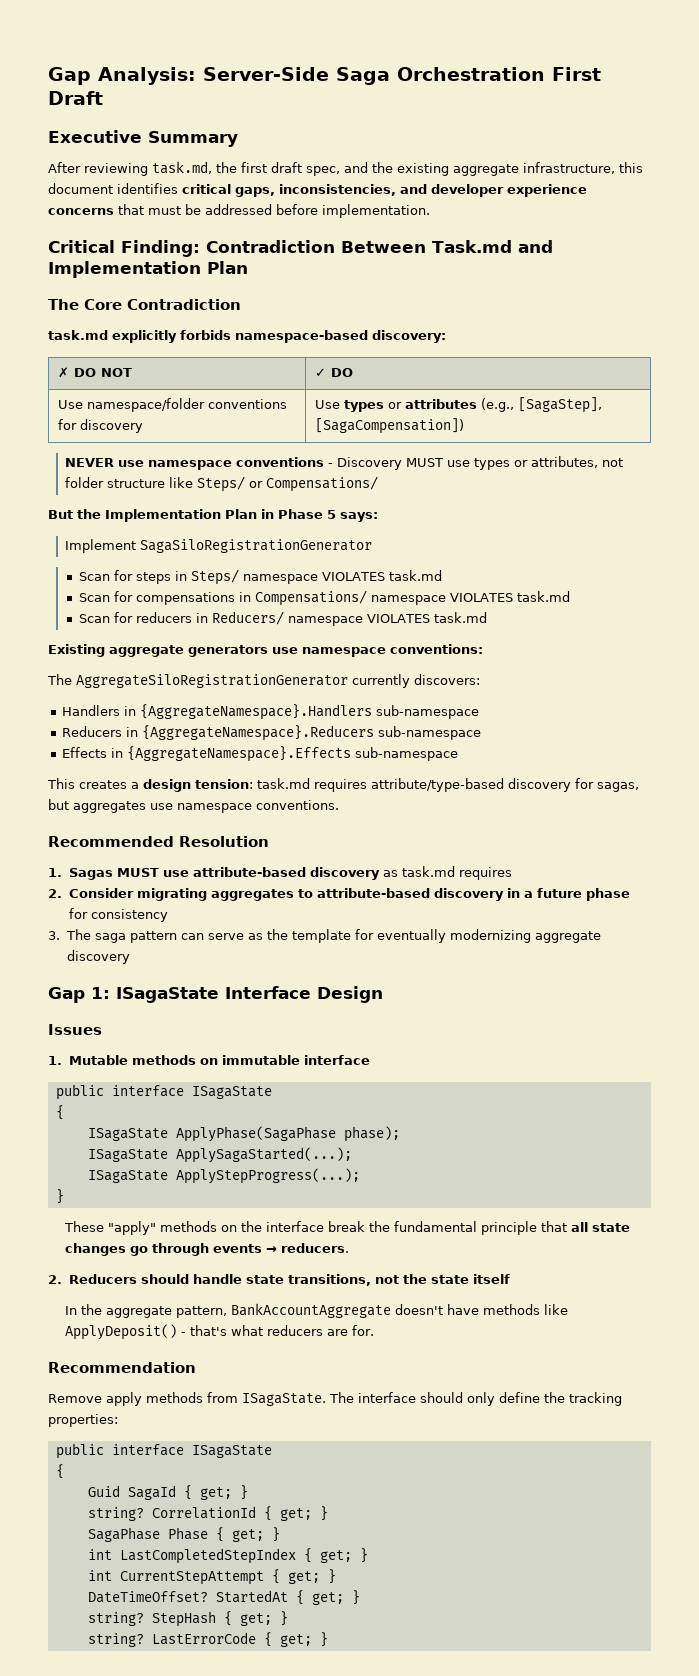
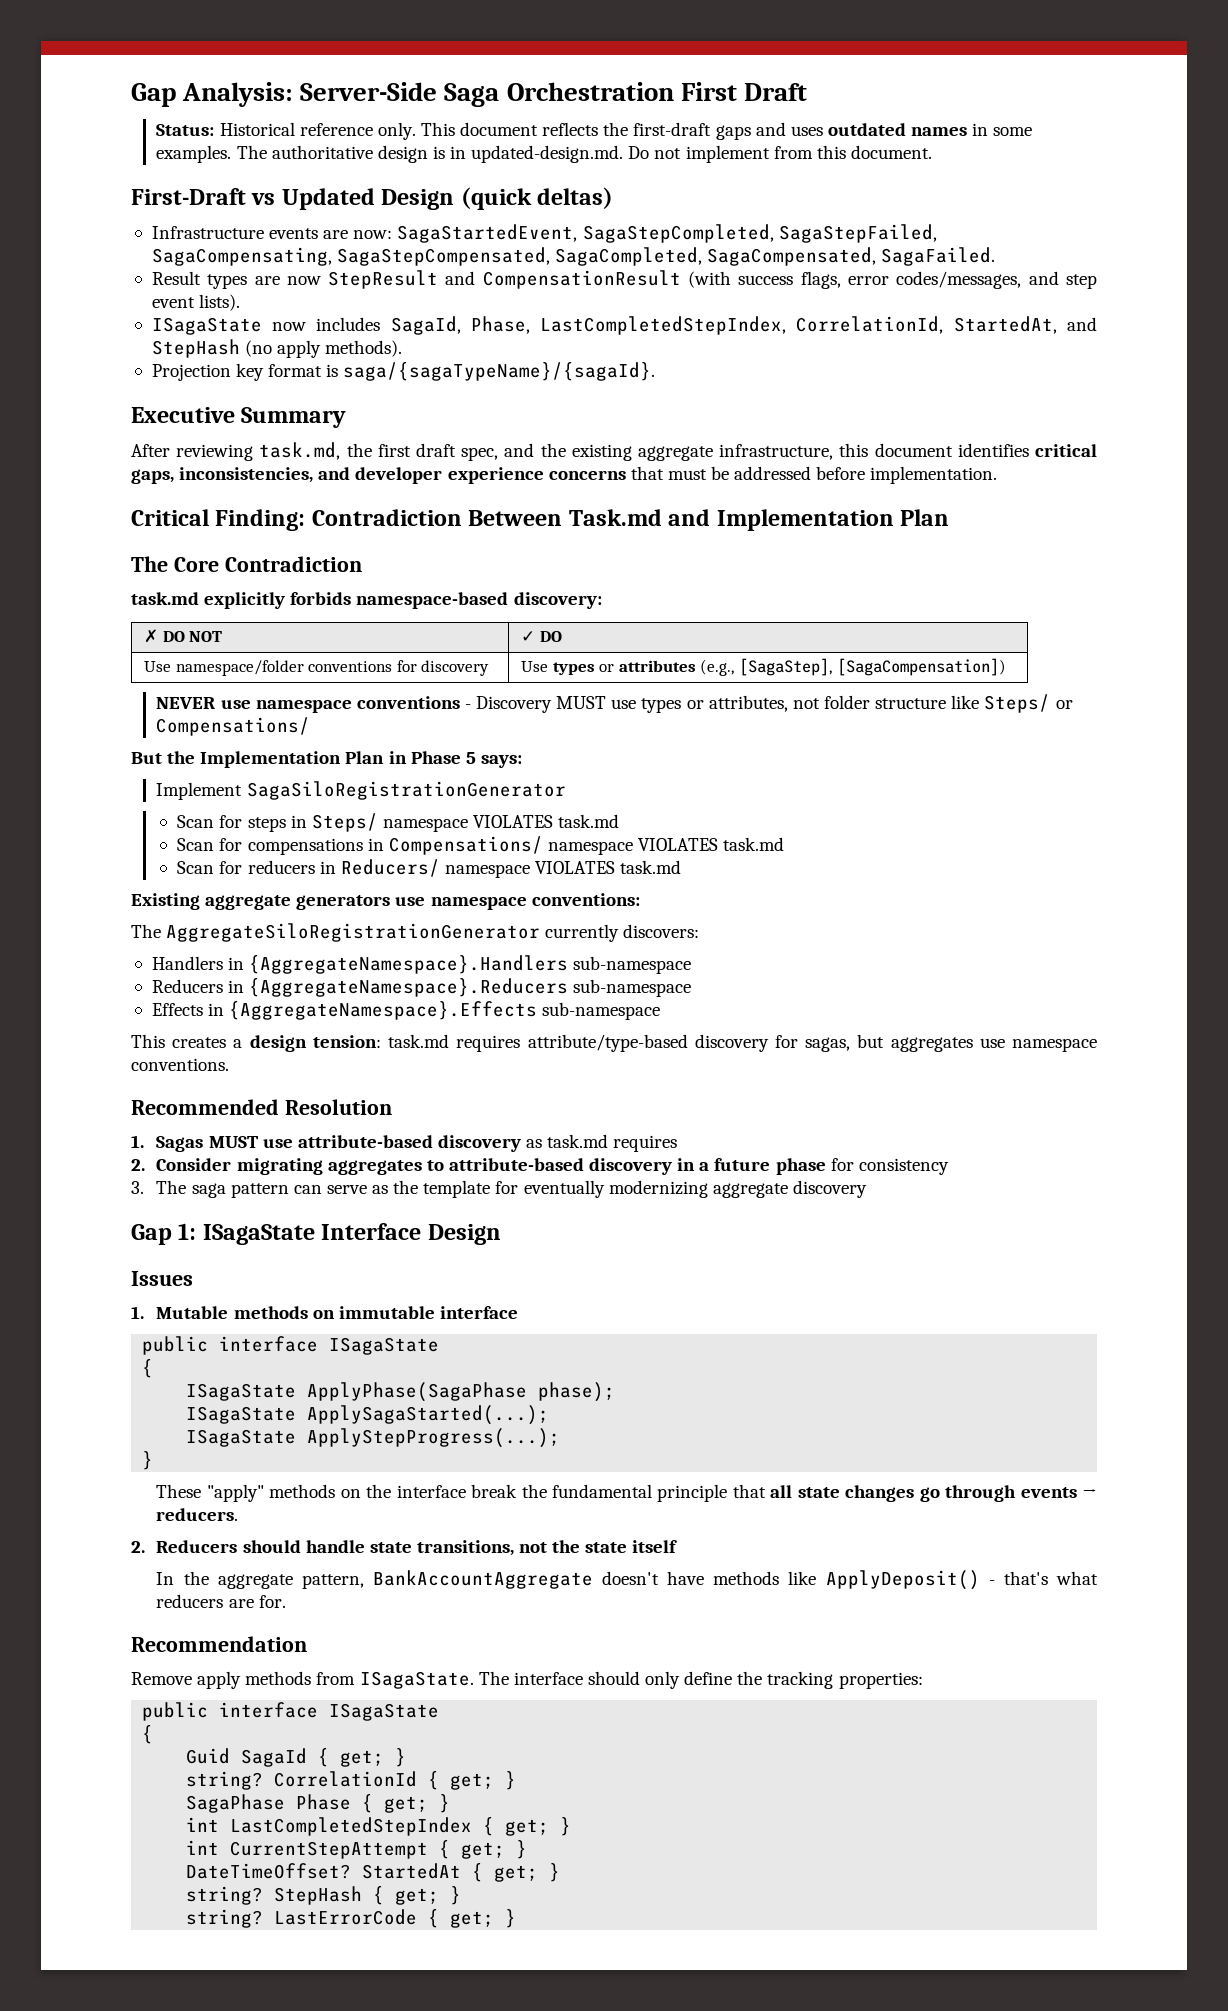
+ Status: Historical reference only. This document reflects the first-draft gaps and uses outdated names in some examples. The authoritative design is in updated-design.md. Do not implement from this document.
+ First-Draft vs Updated Design (quick deltas)
+ Infrastructure events are now: SagaStartedEvent, SagaStepCompleted, SagaStepFailed, SagaCompensating, SagaStepCompensated, SagaCompleted, SagaCompensated, SagaFailed.
+ Result types are now StepResult and CompensationResult (with success flags, error codes/messages, and step event lists).
+ ISagaState now includes SagaId, Phase, LastCompletedStepIndex, CorrelationId, StartedAt, and StepHash (no apply methods).
+ Projection key format is saga/{sagaTypeName}/{sagaId}.

